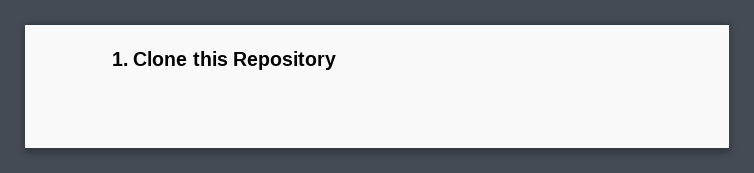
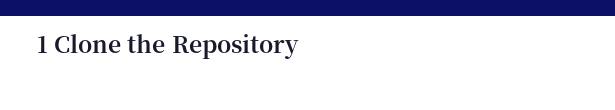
- 1. Clone this Repository
+ 1 Clone the Repository

